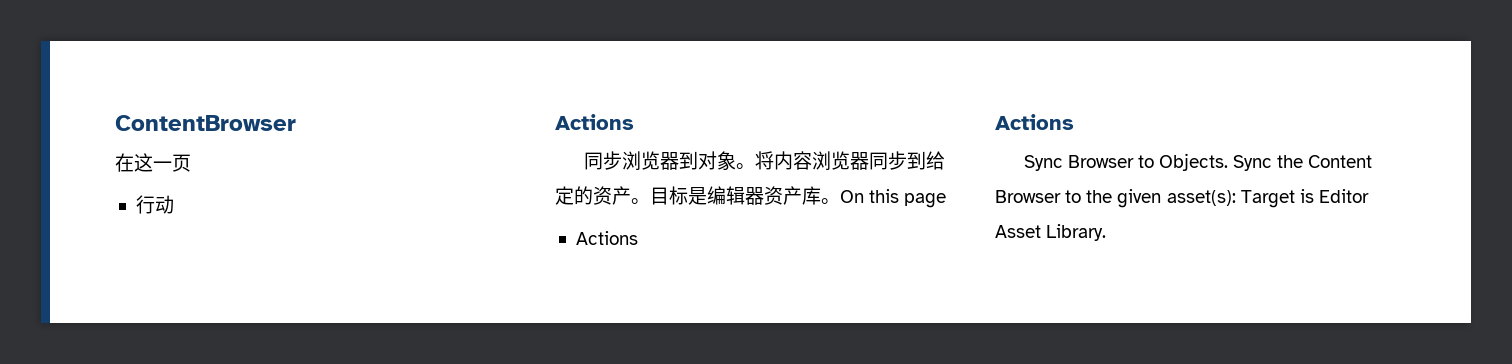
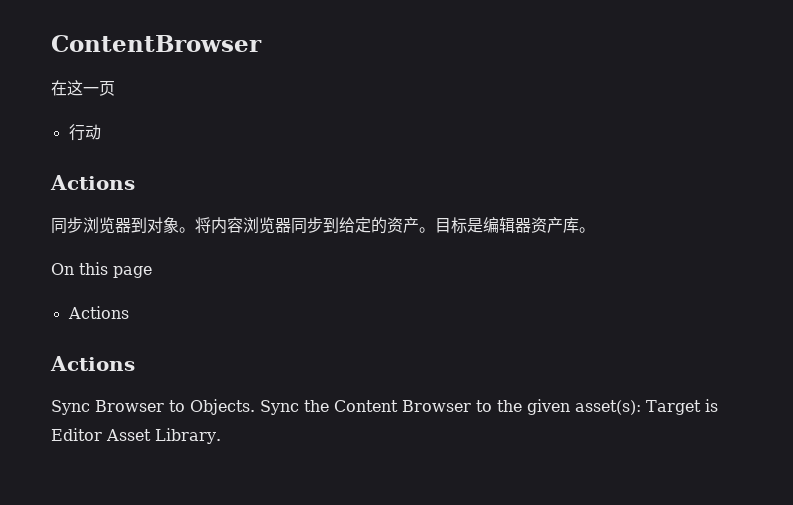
- 目标是编辑器资产库。On this page
+ 目标是编辑器资产库。
+ On this page

